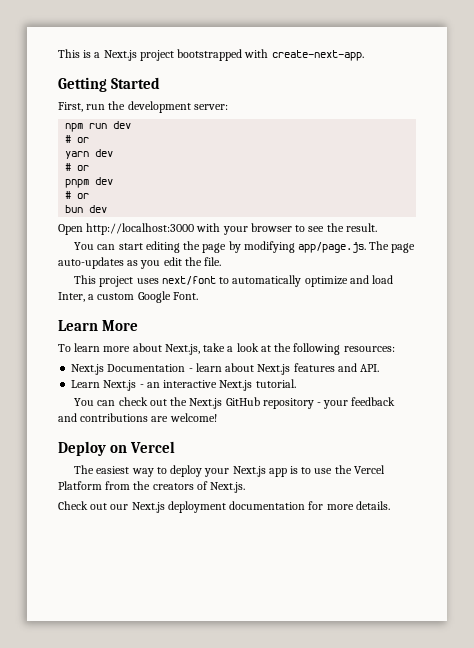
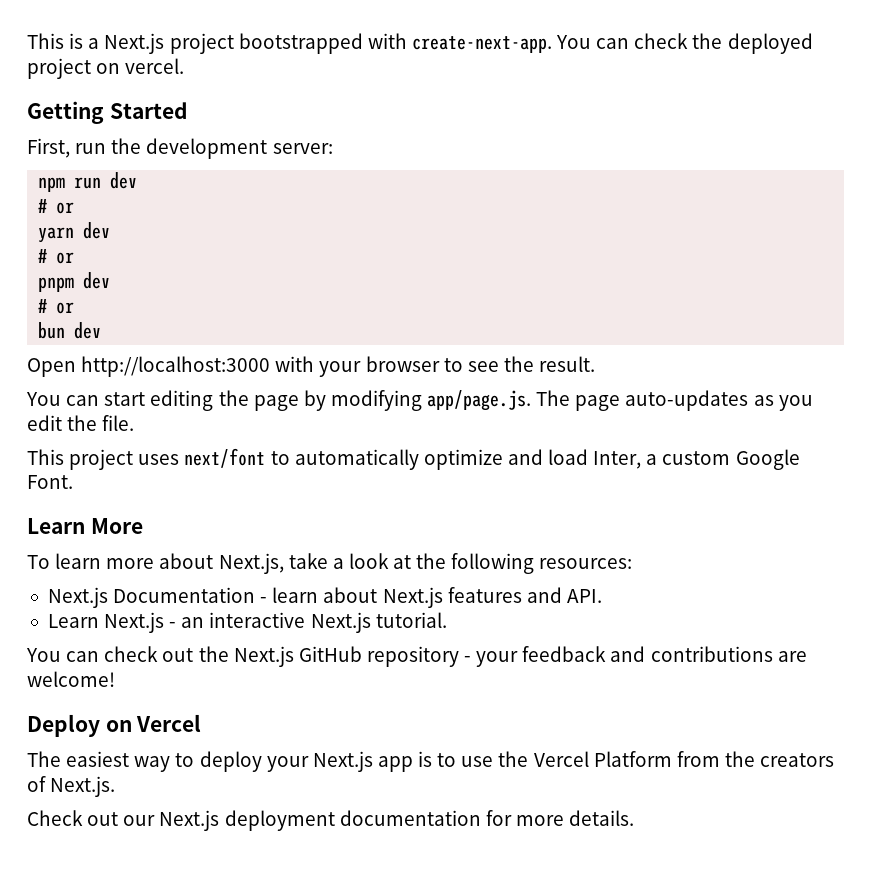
+ You can check the deployed project on vercel.

